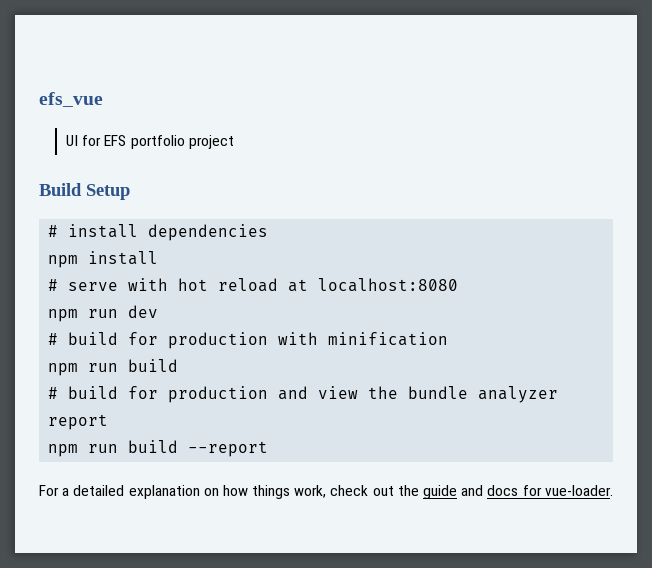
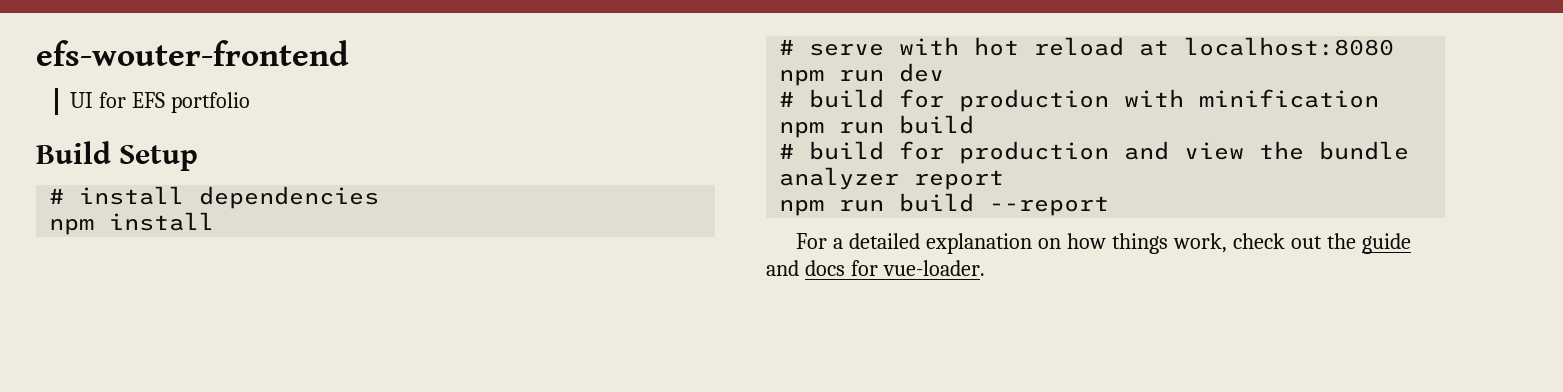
- efs_vue
+ efs-wouter-frontend
- UI for EFS portfolio project
+ UI for EFS portfolio

